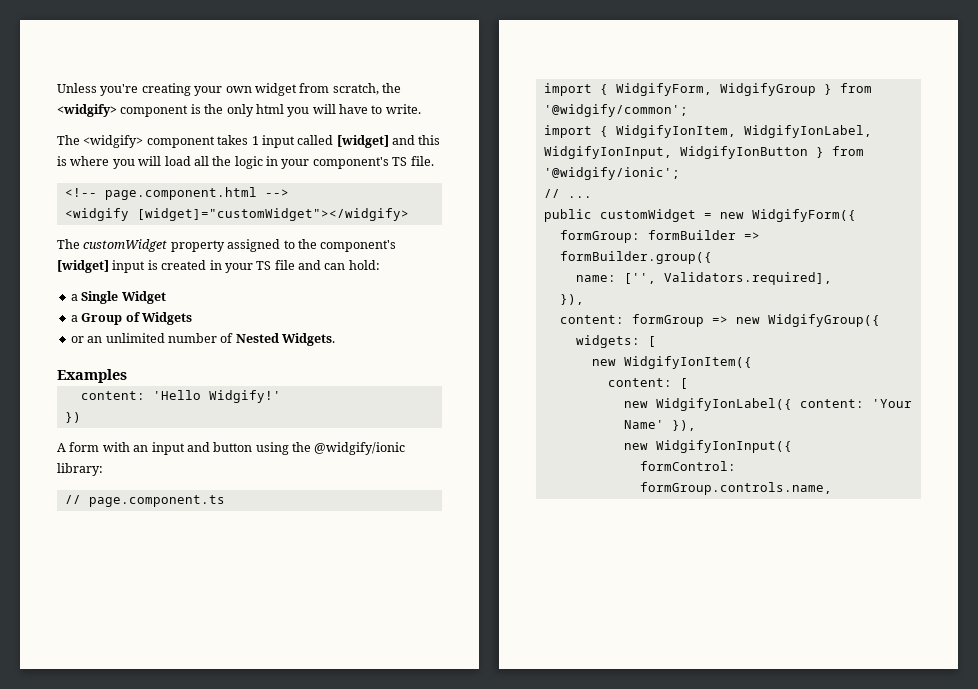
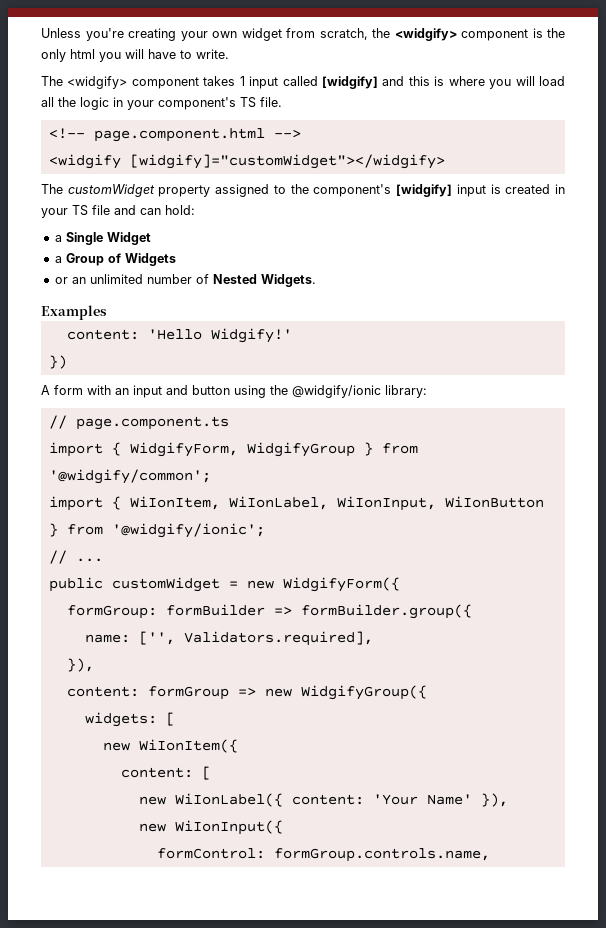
- The <widgify> component takes 1 input called [widget] and this is where you will load all the logic in your component's TS file.
+ The <widgify> component takes 1 input called [widgify] and this is where you will load all the logic in your component's TS file.
- <widgify [widget]="customWidget"></widgify>
+ <widgify [widgify]="customWidget"></widgify>
- The customWidget property assigned to the component's [widget] input is created in your TS file and can hold:
+ The customWidget property assigned to the component's [widgify] input is created in your TS file and can hold:
- import { WidgifyIonItem, WidgifyIonLabel, WidgifyIonInput, WidgifyIonButton } from '@widgify/ionic';
+ import { WiIonItem, WiIonLabel, WiIonInput, WiIonButton } from '@widgify/ionic';
- new WidgifyIonItem({
+ new WiIonItem({
- new WidgifyIonLabel({ content: 'Your Name' }),
+ new WiIonLabel({ content: 'Your Name' }),
- new WidgifyIonInput({
+ new WiIonInput({

